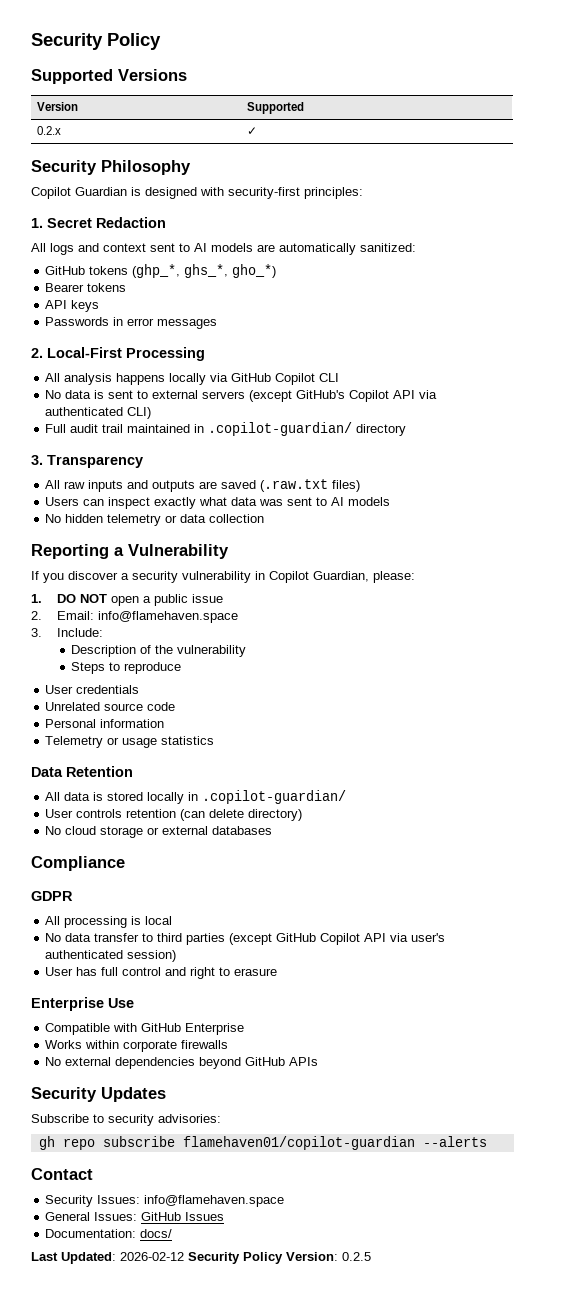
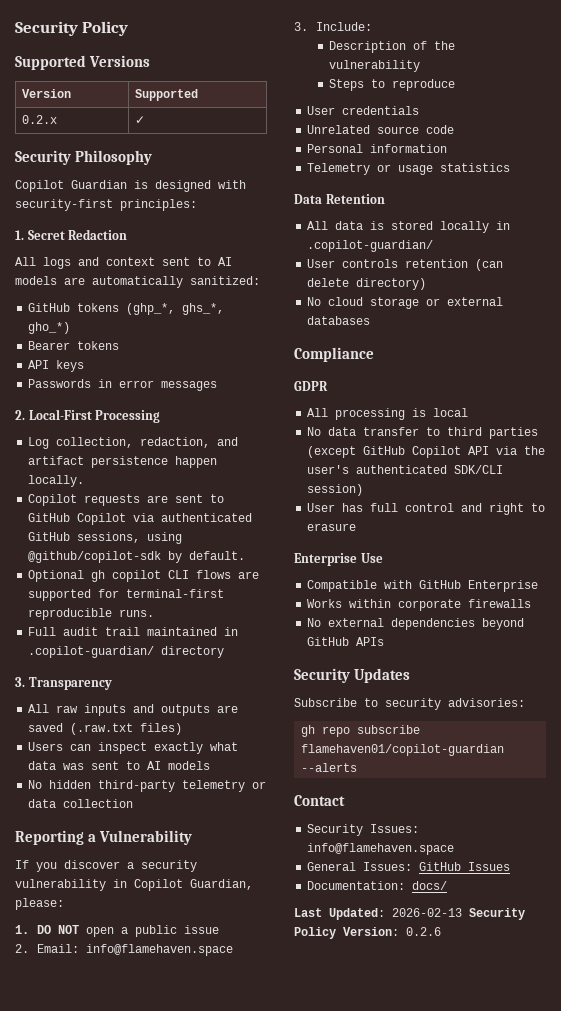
- All analysis happens locally via GitHub Copilot CLI
- No data is sent to external servers (except GitHub's Copilot API via authenticated CLI)
+ Log collection, redaction, and artifact persistence happen locally.
+ Copilot requests are sent to GitHub Copilot via authenticated GitHub sessions, using @github/copilot-sdk by default.
+ Optional gh copilot CLI flows are supported for terminal-first reproducible runs.
- No hidden telemetry or data collection
+ No hidden third-party telemetry or data collection
- No data transfer to third parties (except GitHub Copilot API via user's authenticated session)
+ No data transfer to third parties (except GitHub Copilot API via the user's authenticated SDK/CLI session)
- Last Updated: 2026-02-12 Security Policy Version: 0.2.5
+ Last Updated: 2026-02-13 Security Policy Version: 0.2.6

